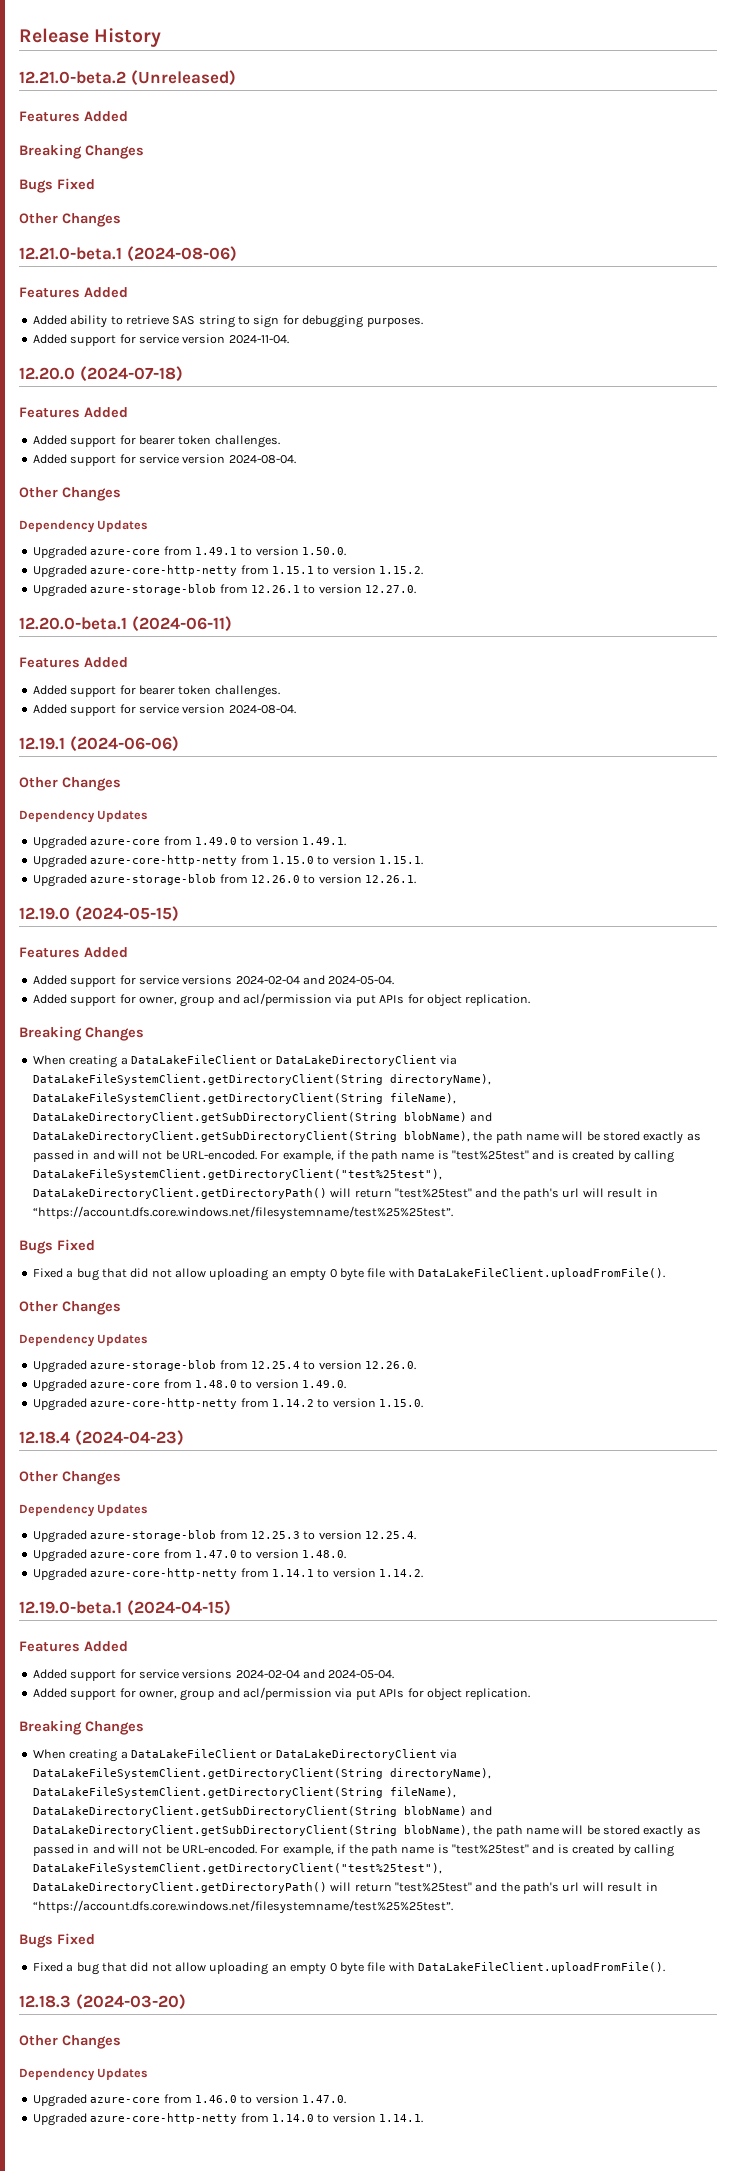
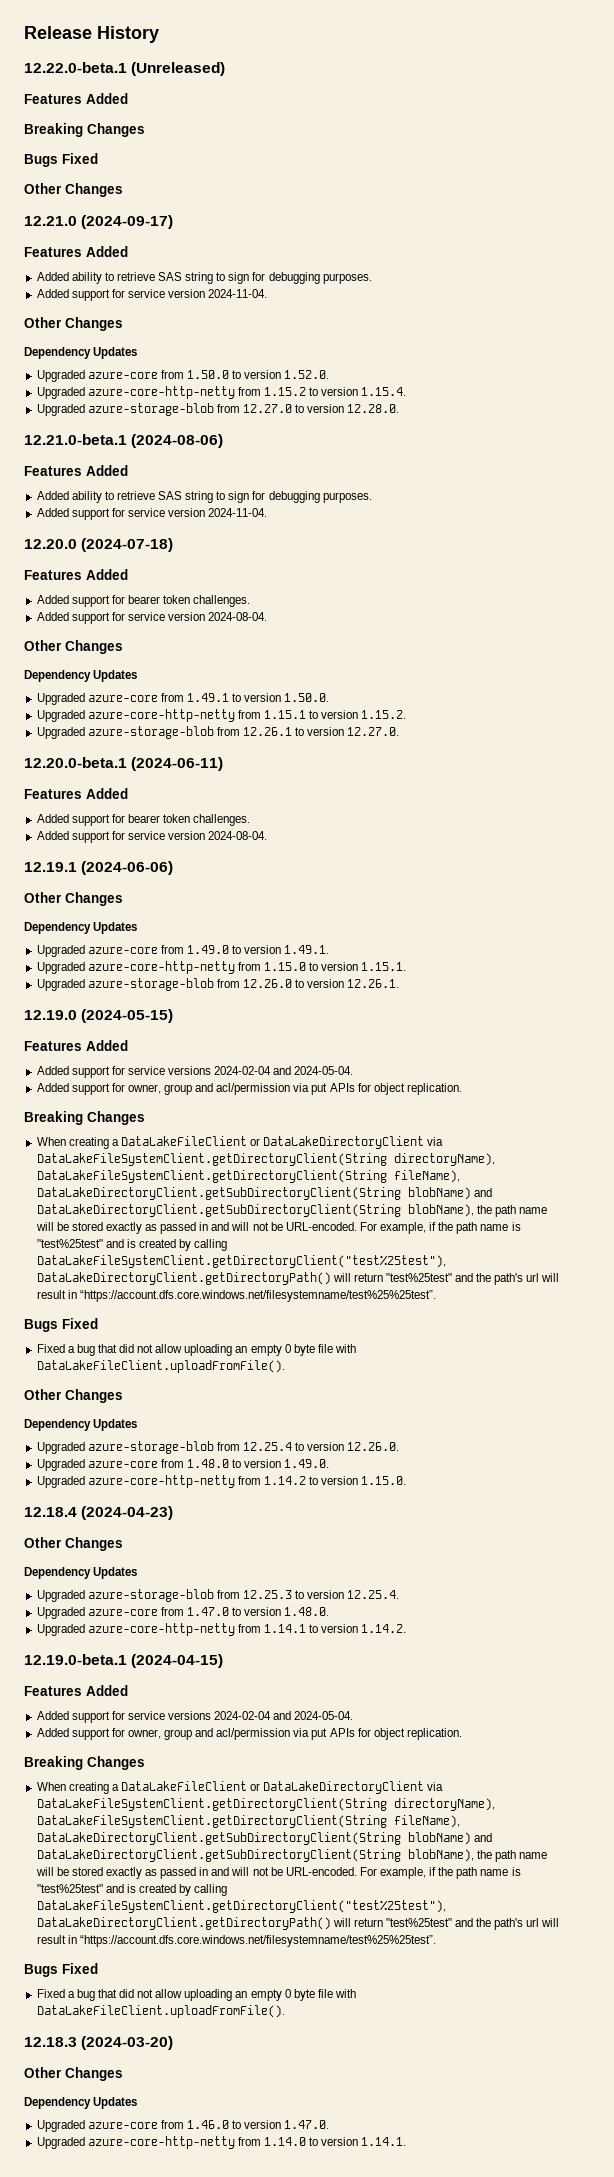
- 12.21.0-beta.2 (Unreleased)
+ 12.22.0-beta.1 (Unreleased)
+ 12.21.0 (2024-09-17)
+ Features Added
+ Added ability to retrieve SAS string to sign for debugging purposes.
+ Added support for service version 2024-11-04.
+ Other Changes
+ Dependency Updates
+ Upgraded azure-core from 1.50.0 to version 1.52.0.
+ Upgraded azure-core-http-netty from 1.15.2 to version 1.15.4.
+ Upgraded azure-storage-blob from 12.27.0 to version 12.28.0.

